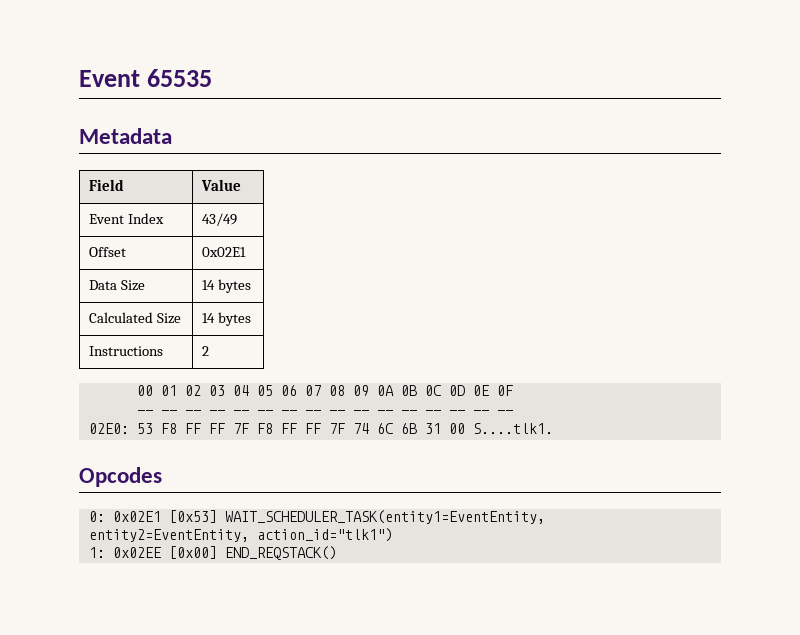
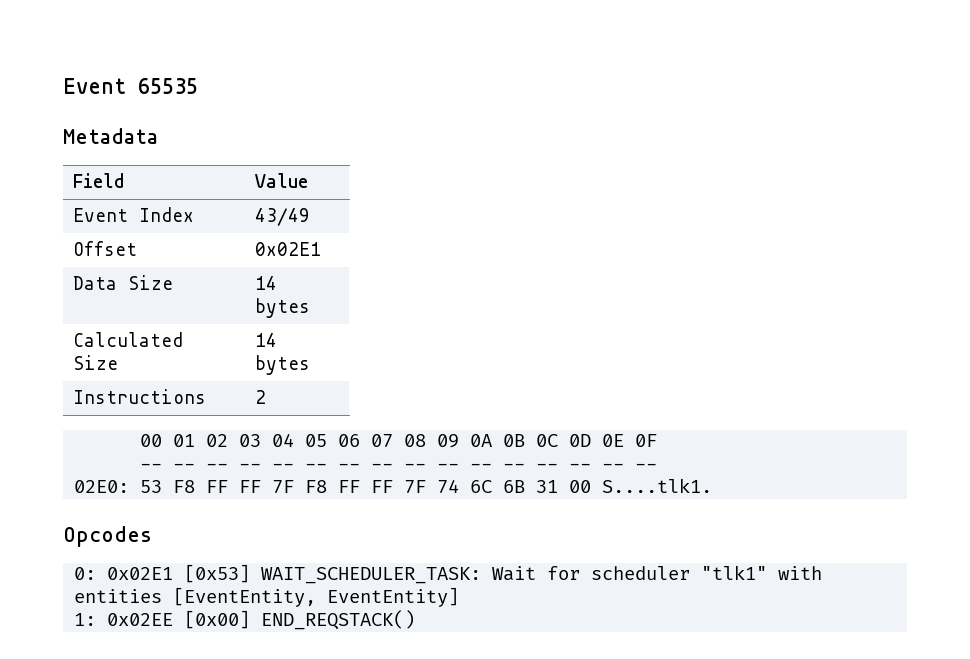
- 0: 0x02E1 [0x53] WAIT_SCHEDULER_TASK(entity1=EventEntity, entity2=EventEntity, action_id="tlk1")
+ 0: 0x02E1 [0x53] WAIT_SCHEDULER_TASK: Wait for scheduler "tlk1" with entities [EventEntity, EventEntity]

